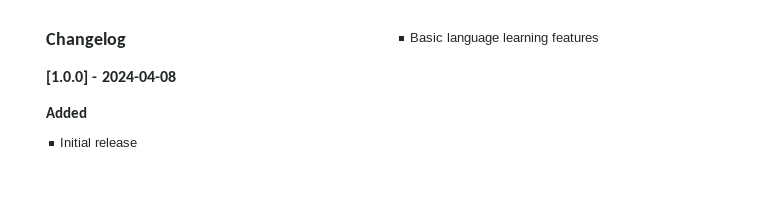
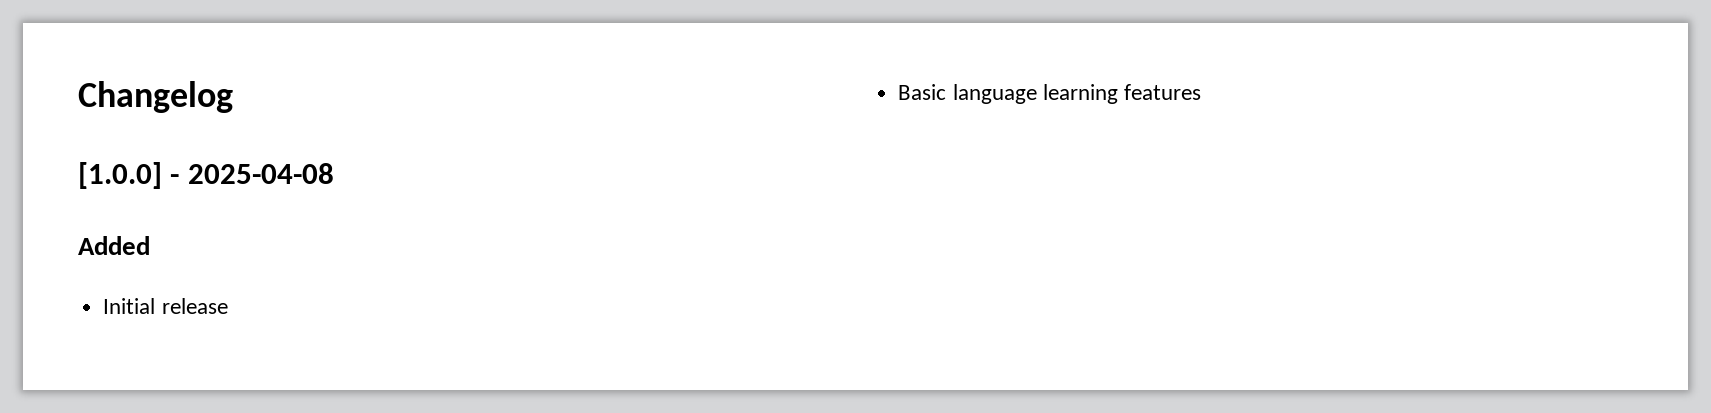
- [1.0.0] - 2024-04-08
+ [1.0.0] - 2025-04-08

